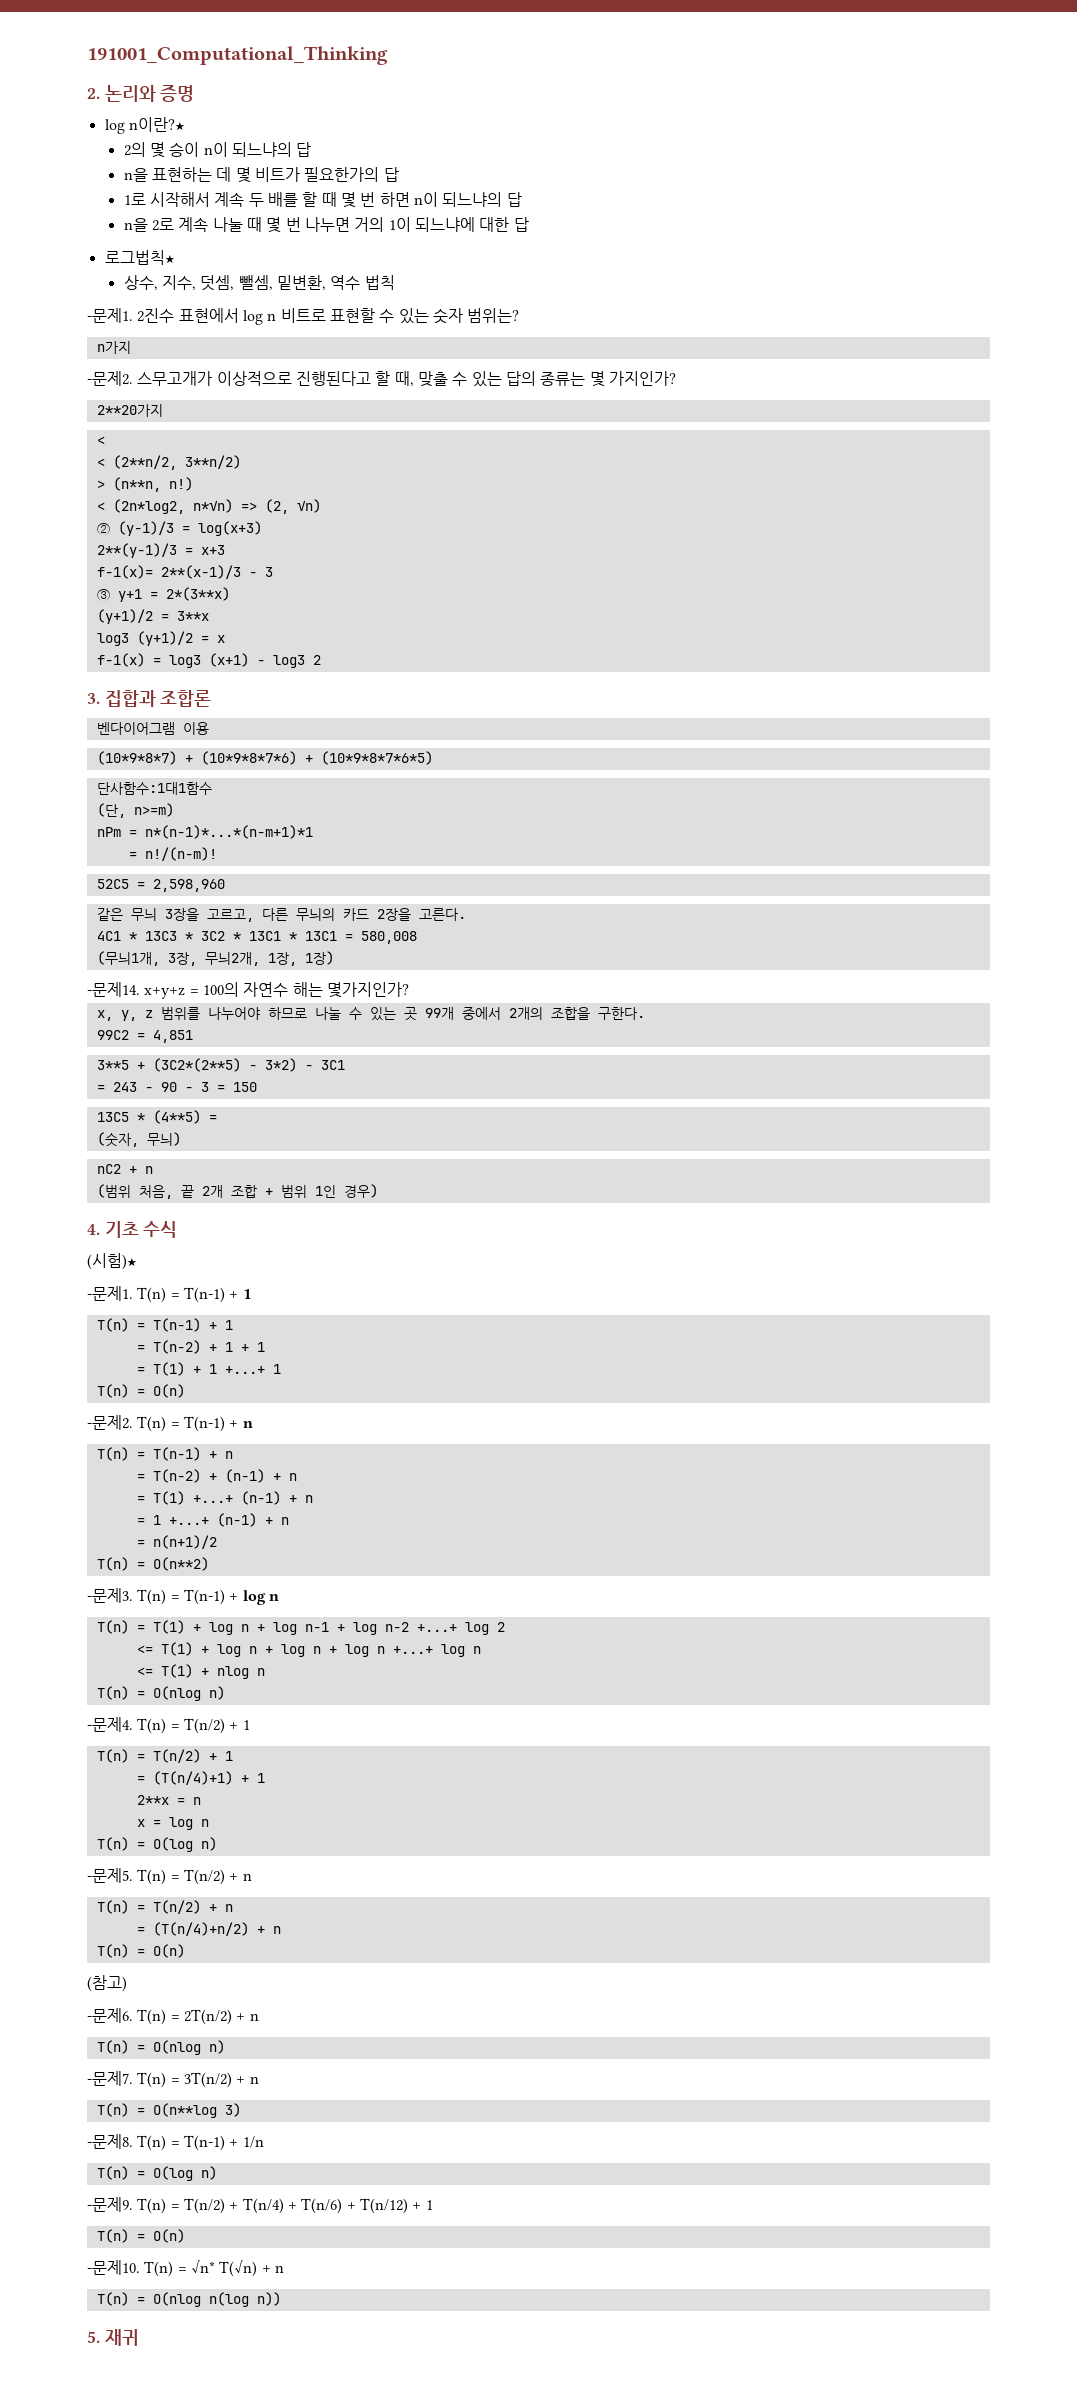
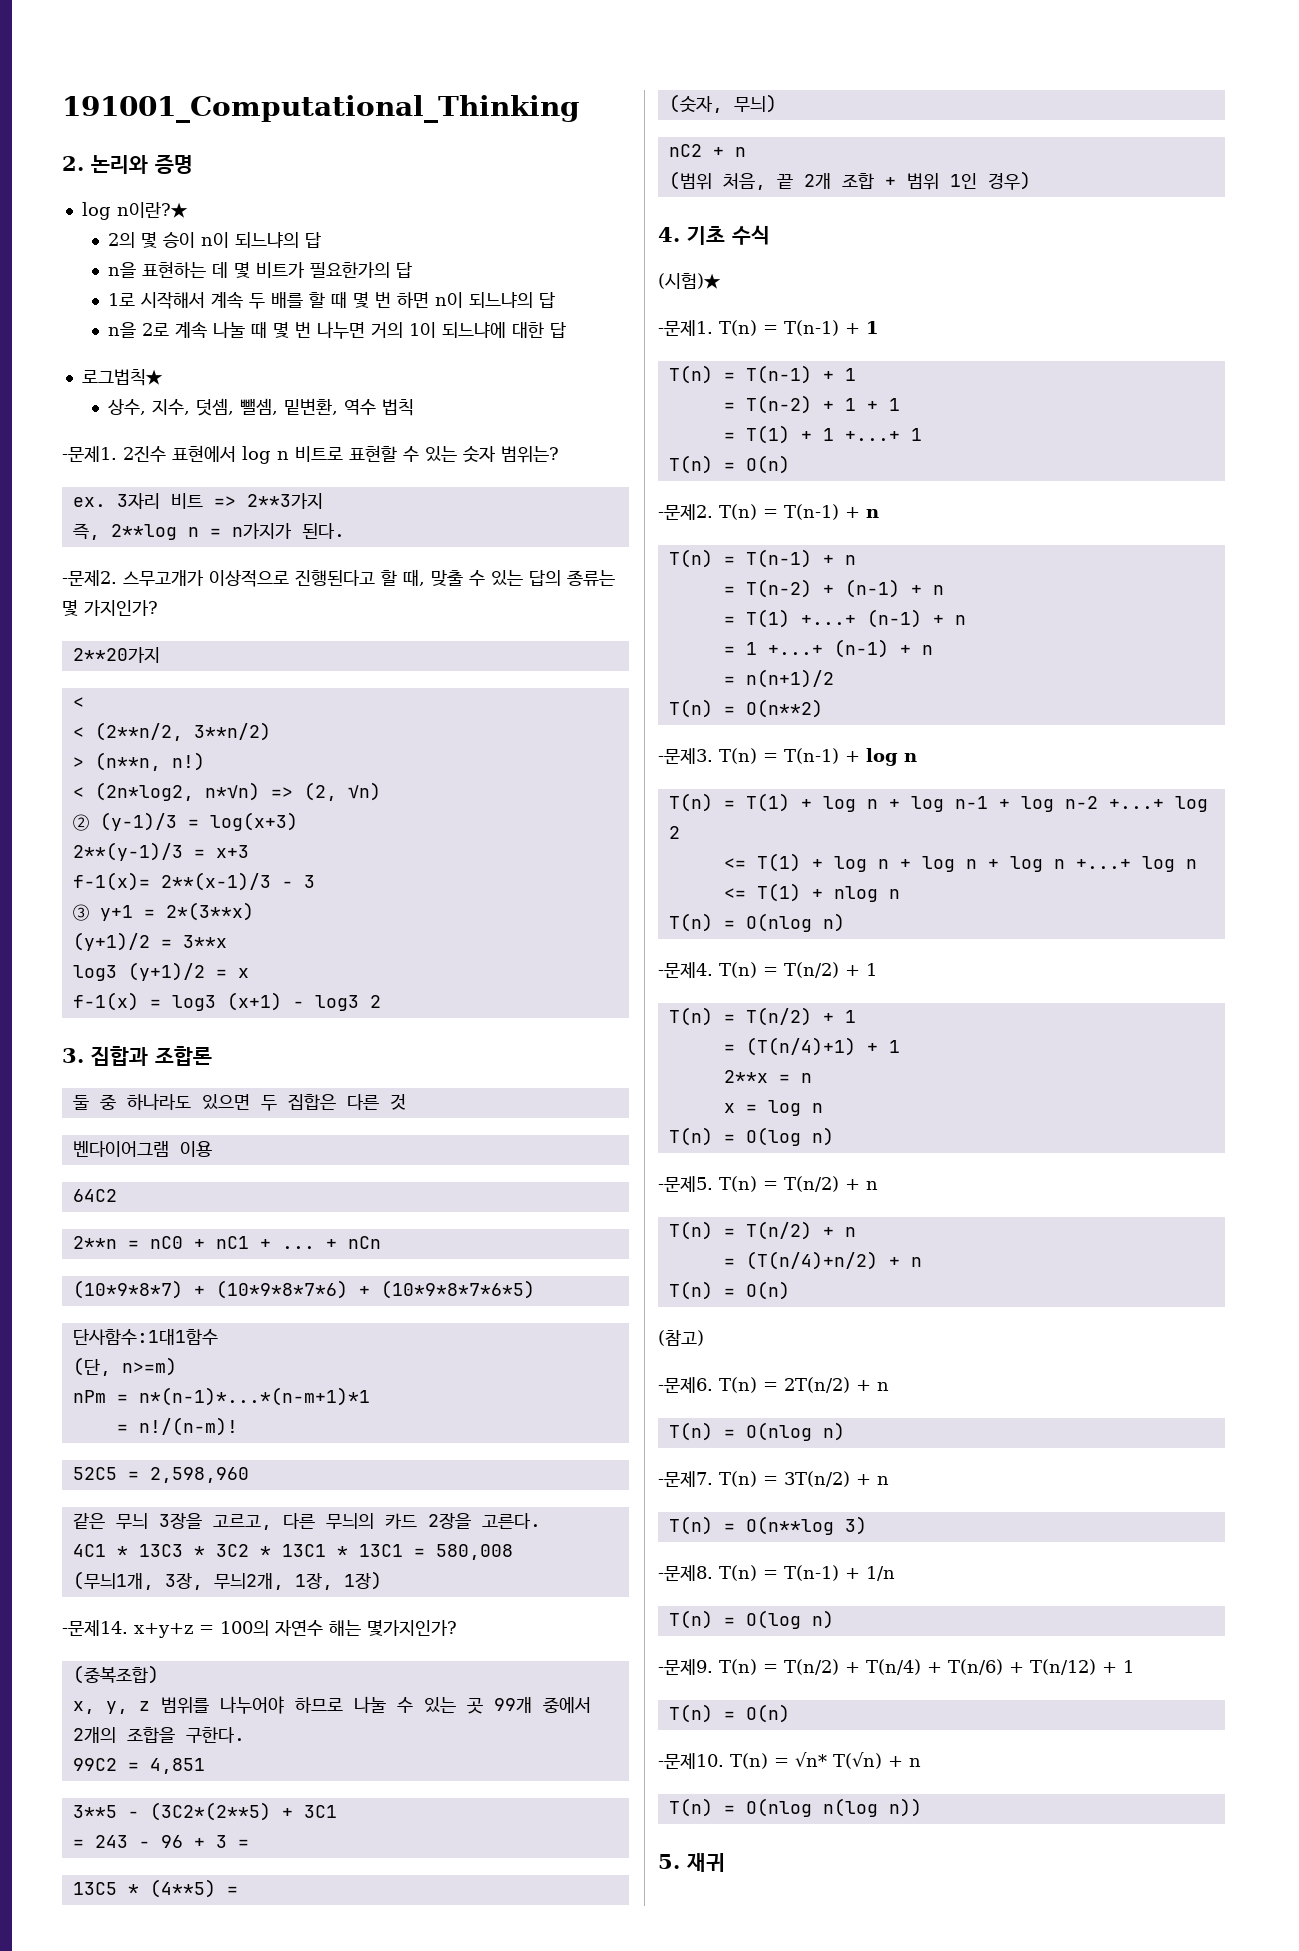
- n가지
+ ex. 3자리 비트 => 2**3가지
+ 즉, 2**log n = n가지가 된다.
+ 둘 중 하나라도 있으면 두 집합은 다른 것
  벤다이어그램 이용
+ 64C2
+ 2**n = nC0 + nC1 + ... + nCn
+ (중복조합)
- 3**5 + (3C2*(2**5) - 3*2) - 3C1
+ 3**5 - (3C2*(2**5) + 3C1
- = 243 - 90 - 3 = 150
+ = 243 - 96 + 3 =

